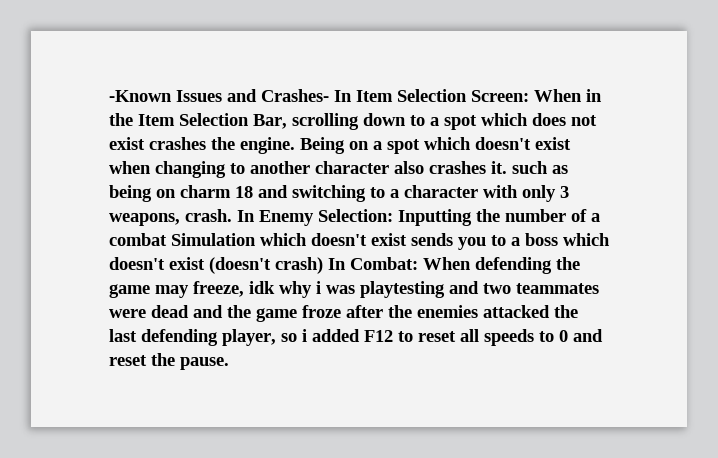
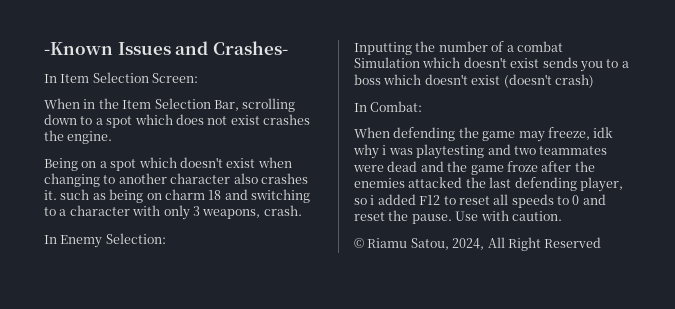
- -Known Issues and Crashes- In Item Selection Screen: When in the Item Selection Bar, scrolling down to a spot which does not exist crashes the engine. Being on a spot which doesn't exist when changing to another character also crashes it. such as being on charm 18 and switching to a character with only 3 weapons, crash. In Enemy Selection: Inputting the number of a combat Simulation which doesn't exist sends you to a boss which doesn't exist (doesn't crash) In Combat: When defending the game may freeze, idk why i was playtesting and two teammates were dead and the game froze after the enemies attacked the last defending player, so i added F12 to reset all speeds to 0 and reset the pause.
+ -Known Issues and Crashes-
+ In Item Selection Screen:
+ When in the Item Selection Bar, scrolling down to a spot which does not exist crashes the engine.
+ Being on a spot which doesn't exist when changing to another character also crashes it. such as being on charm 18 and switching to a character with only 3 weapons, crash.
+ In Enemy Selection:
+ Inputting the number of a combat Simulation which doesn't exist sends you to a boss which doesn't exist (doesn't crash)
+ In Combat:
+ When defending the game may freeze, idk why i was playtesting and two teammates were dead and the game froze after the enemies attacked the last defending player, so i added F12 to reset all speeds to 0 and reset the pause.
+ Use with caution.
+ © Riamu Satou, 2024, All Right Reserved

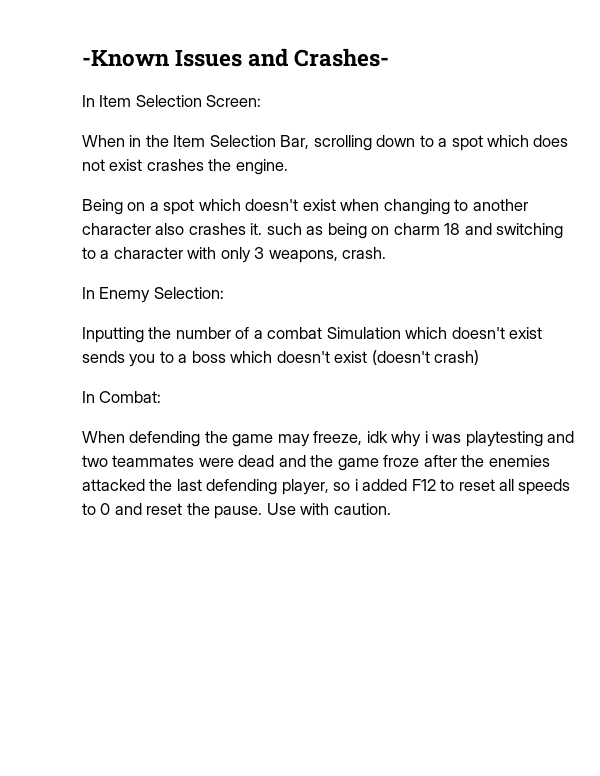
- © Riamu Satou, 2024, All Right Reserved

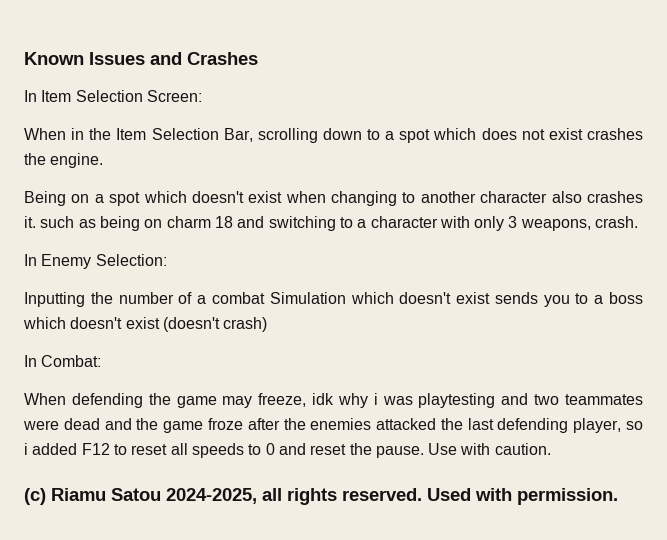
- -Known Issues and Crashes-
+ Known Issues and Crashes
+ (c) Riamu Satou 2024-2025, all rights reserved. Used with permission.

